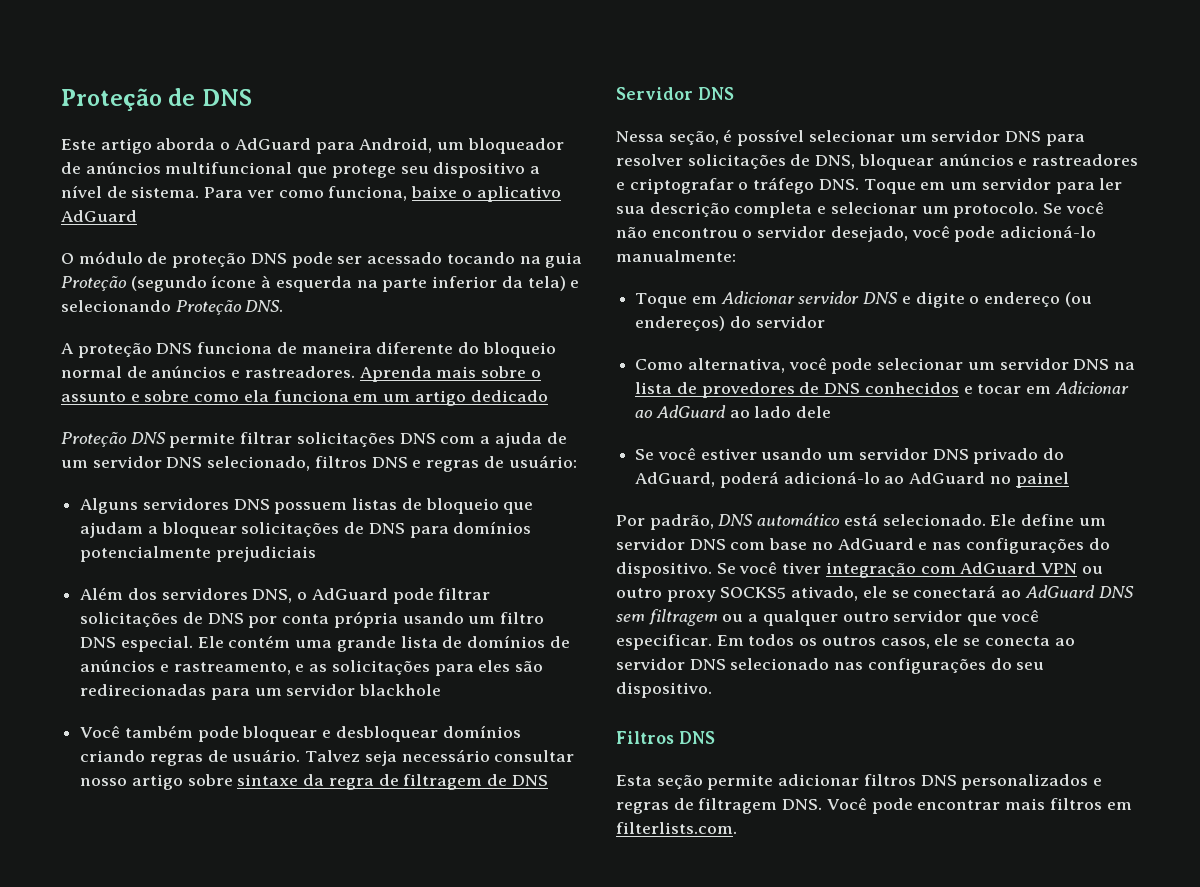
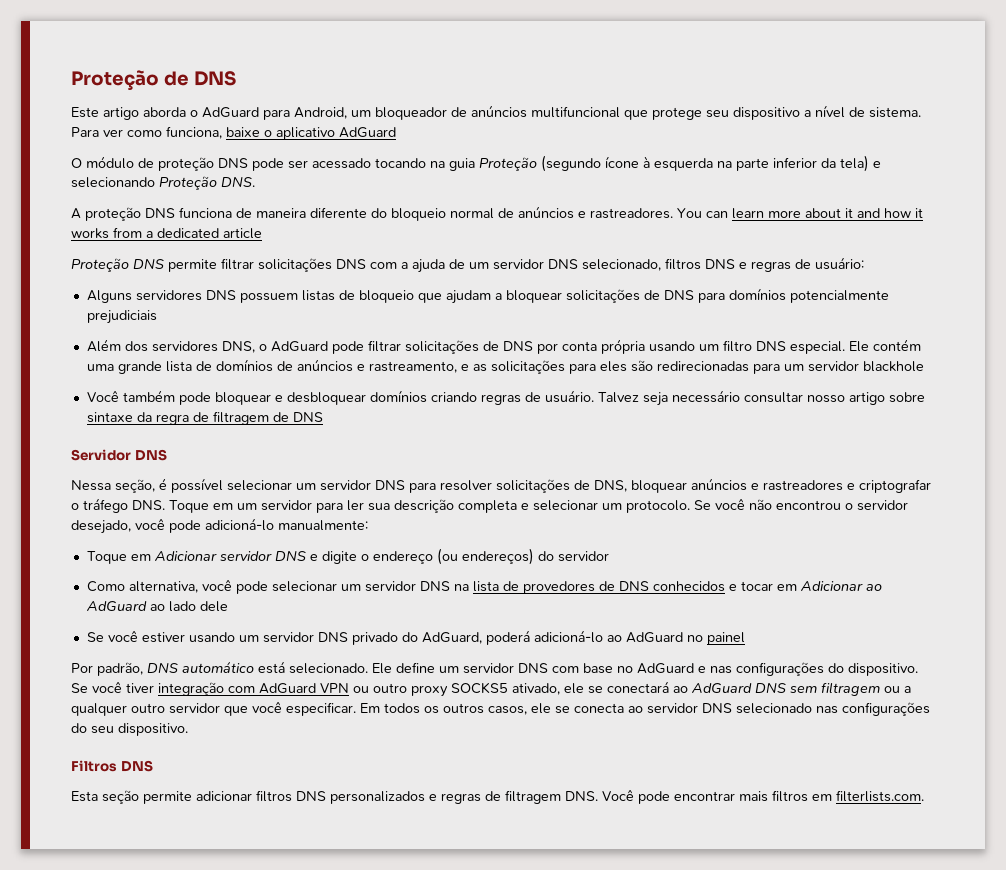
- Aprenda mais sobre o assunto e sobre como ela funciona em um artigo dedicado
+ You can learn more about it and how it works from a dedicated article

